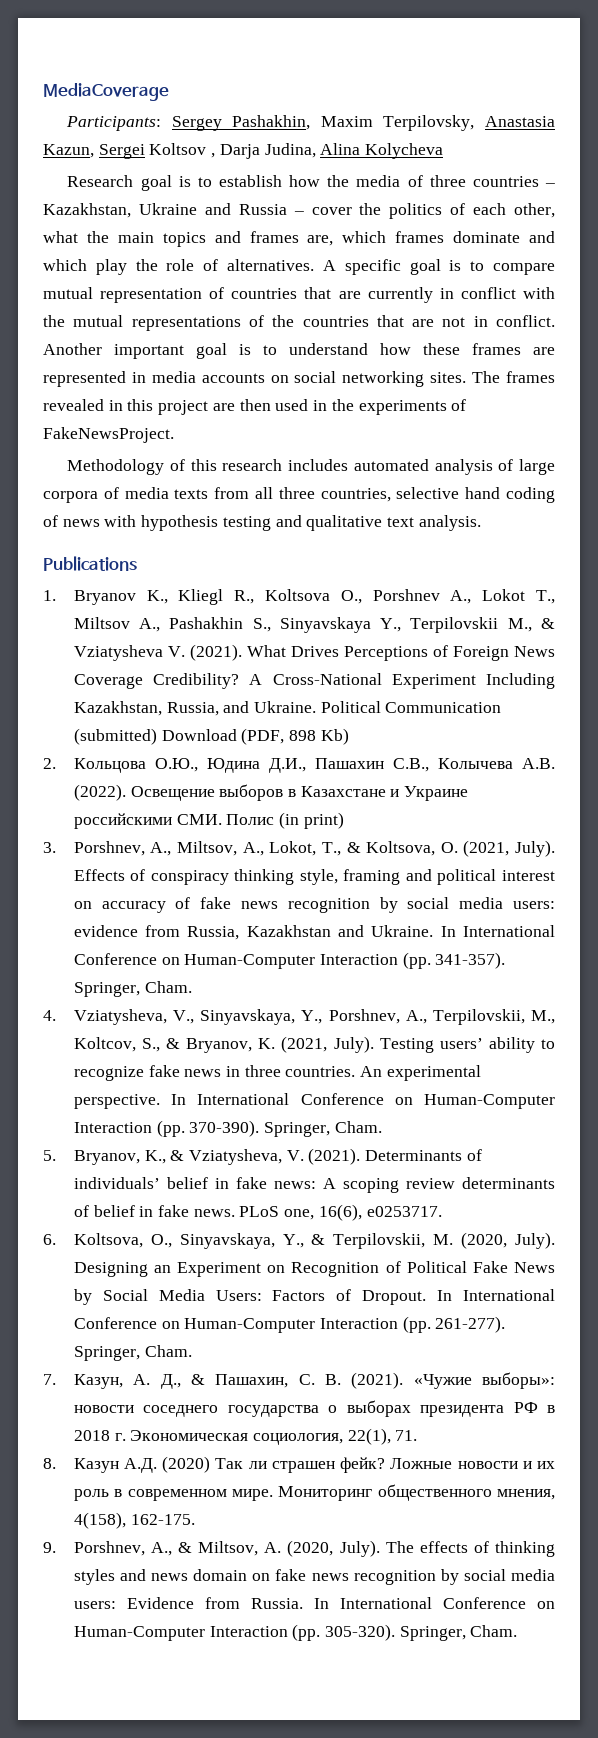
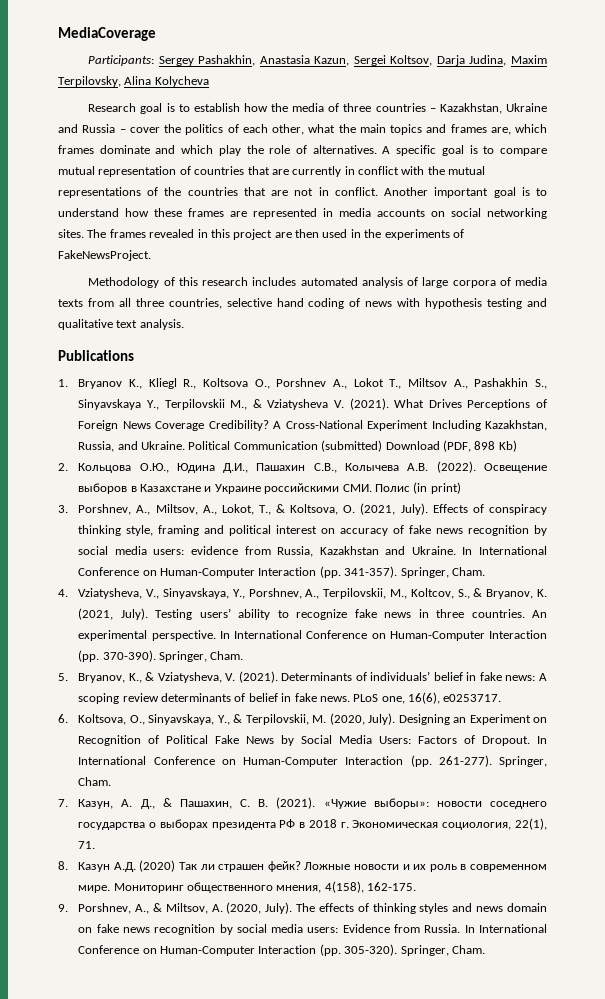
- Participants: Sergey Pashakhin, Maxim Terpilovsky, Anastasia Kazun, Sergei Koltsov , Darja Judina, Alina Kolycheva
+ Participants: Sergey Pashakhin, Anastasia Kazun, Sergei Koltsov, Darja Judina, Maxim Terpilovsky, Alina Kolycheva

